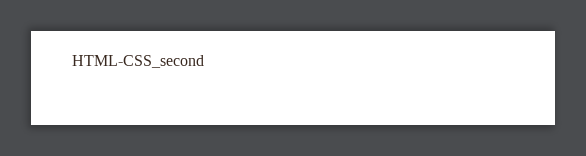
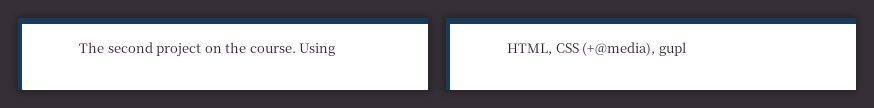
- HTML-CSS_second
+ The second project on the course. Using HTML, CSS (+@media), gupl

